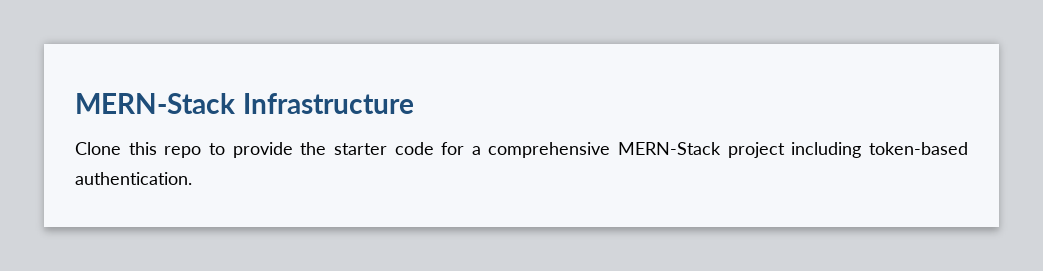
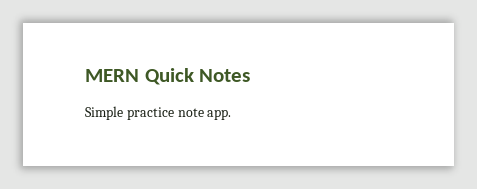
- MERN-Stack Infrastructure
- Clone this repo to provide the starter code for a comprehensive MERN-Stack project including token-based authentication.
+ MERN Quick Notes
+ Simple practice note app.

